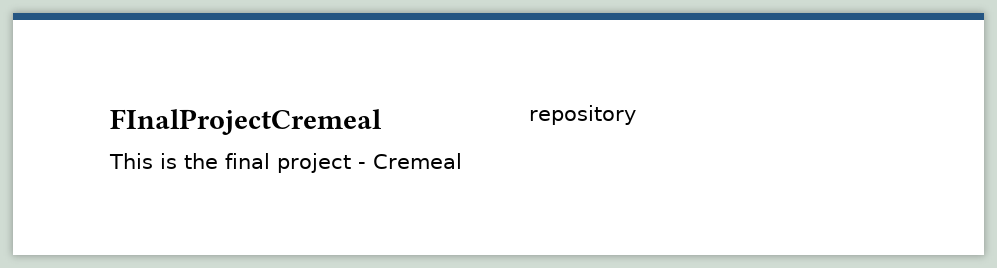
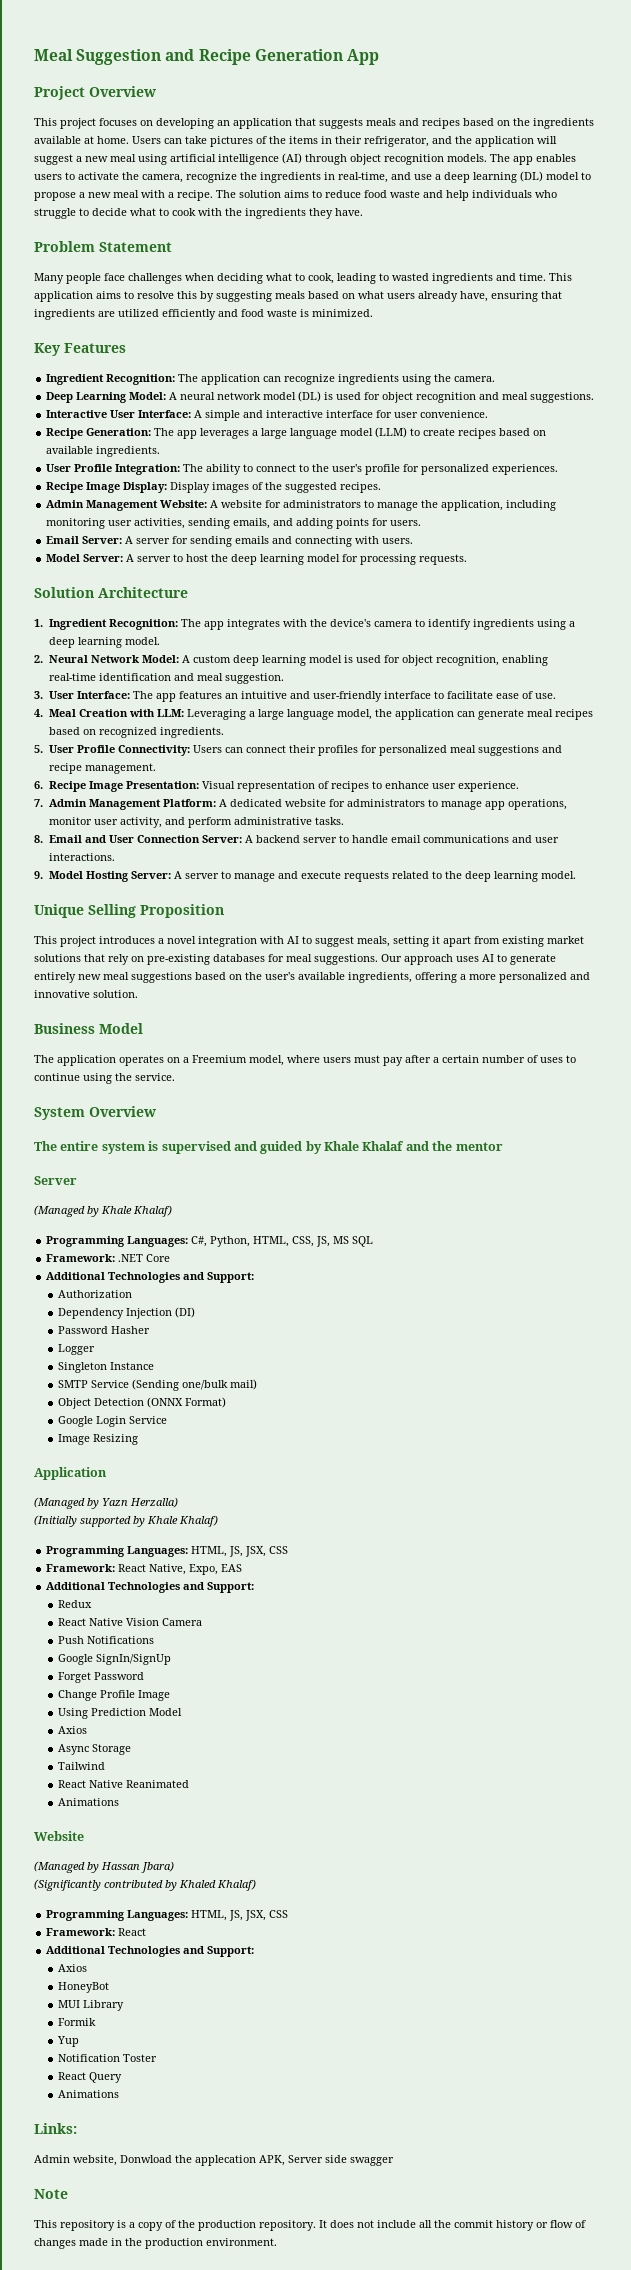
- FInalProjectCremeal
- This is the final project - Cremeal repository
+ Meal Suggestion and Recipe Generation App
+ Project Overview
+ This project focuses on developing an application that suggests meals and recipes based on the ingredients available at home. Users can take pictures of the items in their refrigerator, and the application will suggest a new meal using artificial intelligence (AI) through object recognition models. The app enables users to activate the camera, recognize the ingredients in real-time, and use a deep learning (DL) model to propose a new meal with a recipe. The solution aims to reduce food waste and help individuals who struggle to decide what to cook with the ingredients they have.
+ Problem Statement
+ Many people face challenges when deciding what to cook, leading to wasted ingredients and time. This application aims to resolve this by suggesting meals based on what users already have, ensuring that ingredients are utilized efficiently and food waste is minimized.
+ Key Features
+ Ingredient Recognition: The application can recognize ingredients using the camera.
+ Deep Learning Model: A neural network model (DL) is used for object recognition and meal suggestions.
+ Interactive User Interface: A simple and interactive interface for user convenience.
+ Recipe Generation: The app leverages a large language model (LLM) to create recipes based on available ingredients.
+ User Profile Integration: The ability to connect to the user's profile for personalized experiences.
+ Recipe Image Display: Display images of the suggested recipes.
+ Admin Management Website: A website for administrators to manage the application, including monitoring user activities, sending emails, and adding points for users.
+ Email Server: A server for sending emails and connecting with users.
+ Model Server: A server to host the deep learning model for processing requests.
+ Solution Architecture
+ 1. Ingredient Recognition: The app integrates with the device's camera to identify ingredients using a deep learning model.
+ 2. Neural Network Model: A custom deep learning model is used for object recognition, enabling real-time identification and meal suggestion.
+ 3. User Interface: The app features an intuitive and user-friendly interface to facilitate ease of use.
+ 4. Meal Creation with LLM: Leveraging a large language model, the application can generate meal recipes based on recognized ingredients.
+ 5. User Profile Connectivity: Users can connect their profiles for personalized meal suggestions and recipe management.
+ 6. Recipe Image Presentation: Visual representation of recipes to enhance user experience.
+ 7. Admin Management Platform: A dedicated website for administrators to manage app operations, monitor user activity, and perform administrative tasks.
+ 8. Email and User Connection Server: A backend server to handle email communications and user interactions.
+ 9. Model Hosting Server: A server to manage and execute requests related to the deep learning model.
+ Unique Selling Proposition
+ This project introduces a novel integration with AI to suggest meals, setting it apart from existing market solutions that rely on pre-existing databases for meal suggestions. Our approach uses AI to generate entirely new meal suggestions based on the user's available ingredients, offering a more personalized and innovative solution.
+ Business Model
+ The application operates on a Freemium model, where users must pay after a certain number of uses to continue using the service.
+ System Overview
+ The entire system is supervised and guided by Khale Khalaf and the mentor
+ Server
+ (Managed by Khale Khalaf)
+ Programming Languages: C#, Python, HTML, CSS, JS, MS SQL
+ Framework: .NET Core
+ Additional Technologies and Support:
+ Authorization
+ Dependency Injection (DI)
+ Password Hasher
+ Logger
+ Singleton Instance
+ SMTP Service (Sending one/bulk mail)
+ Object Detection (ONNX Format)
+ Google Login Service
+ Image Resizing
+ Application
+ (Managed by Yazn Herzalla)
+ (Initially supported by Khale Khalaf)
+ Programming Languages: HTML, JS, JSX, CSS
+ Framework: React Native, Expo, EAS
+ Additional Technologies and Support:
+ Redux
+ React Native Vision Camera
+ Push Notifications
+ Google SignIn/SignUp
+ Forget Password
+ Change Profile Image
+ Using Prediction Model
+ Axios
+ Async Storage
+ Tailwind
+ React Native Reanimated
+ Animations
+ Website
+ (Managed by Hassan Jbara)
+ (Significantly contributed by Khaled Khalaf)
+ Programming Languages: HTML, JS, JSX, CSS
+ Framework: React
+ Additional Technologies and Support:
+ Axios
+ HoneyBot
+ MUI Library
+ Formik
+ Yup
+ Notification Toster
+ React Query
+ Animations
+ Links:
+ Admin website, Donwload the applecation APK, Server side swagger
+ Note
+ This repository is a copy of the production repository. It does not include all the commit history or flow of changes made in the production environment.

